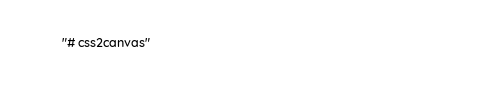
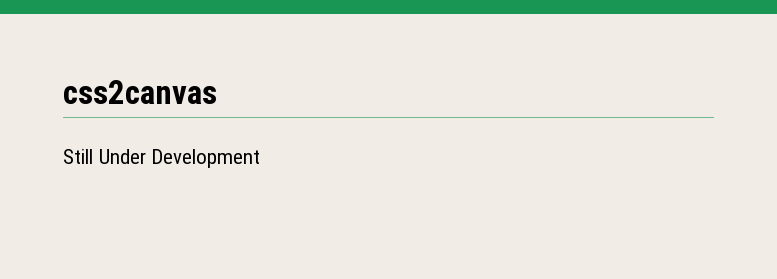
- "# css2canvas"
+ css2canvas
+ Still Under Development

